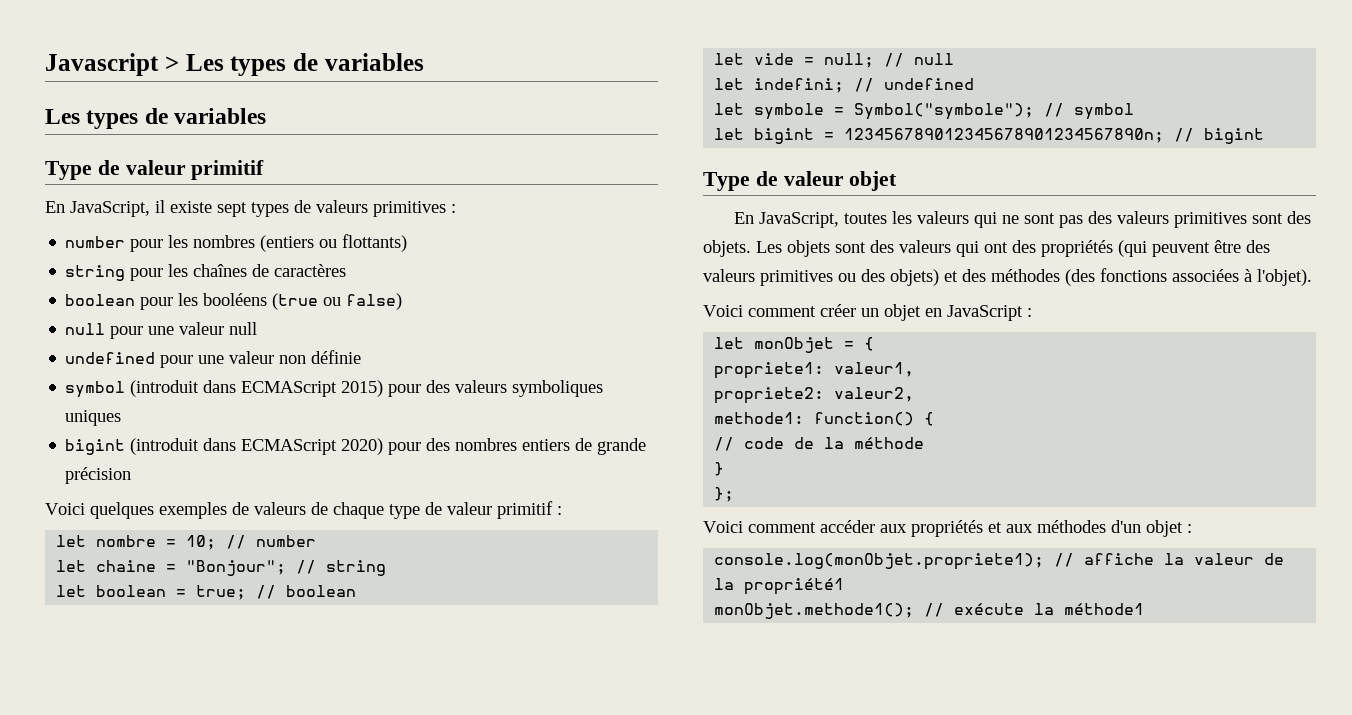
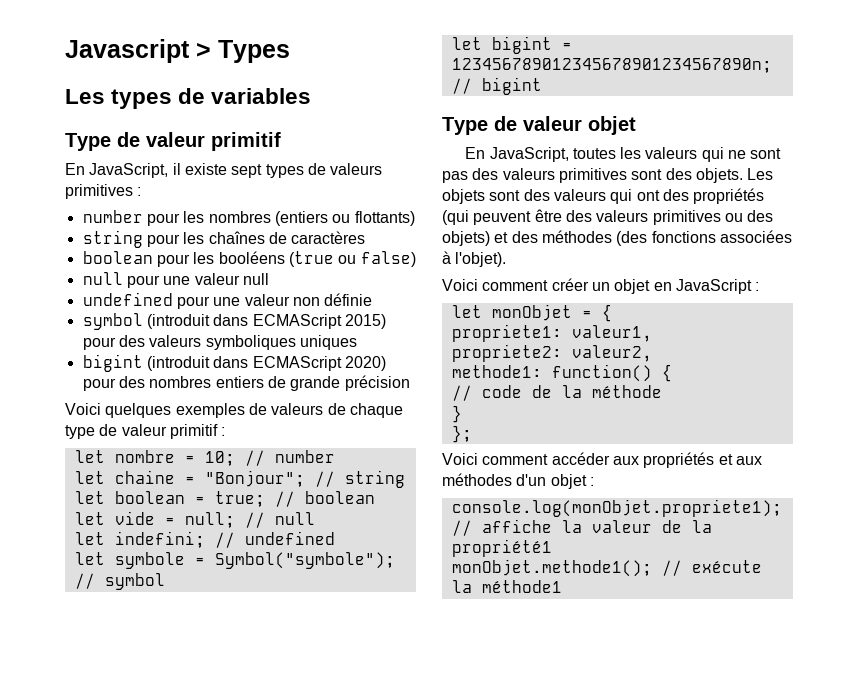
- Javascript > Les types de variables
+ Javascript > Types

